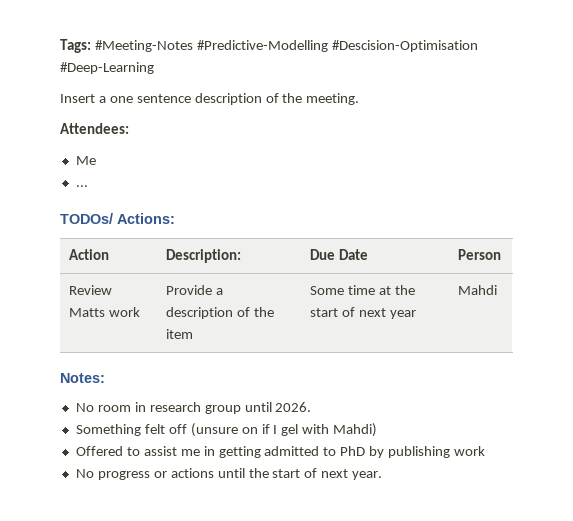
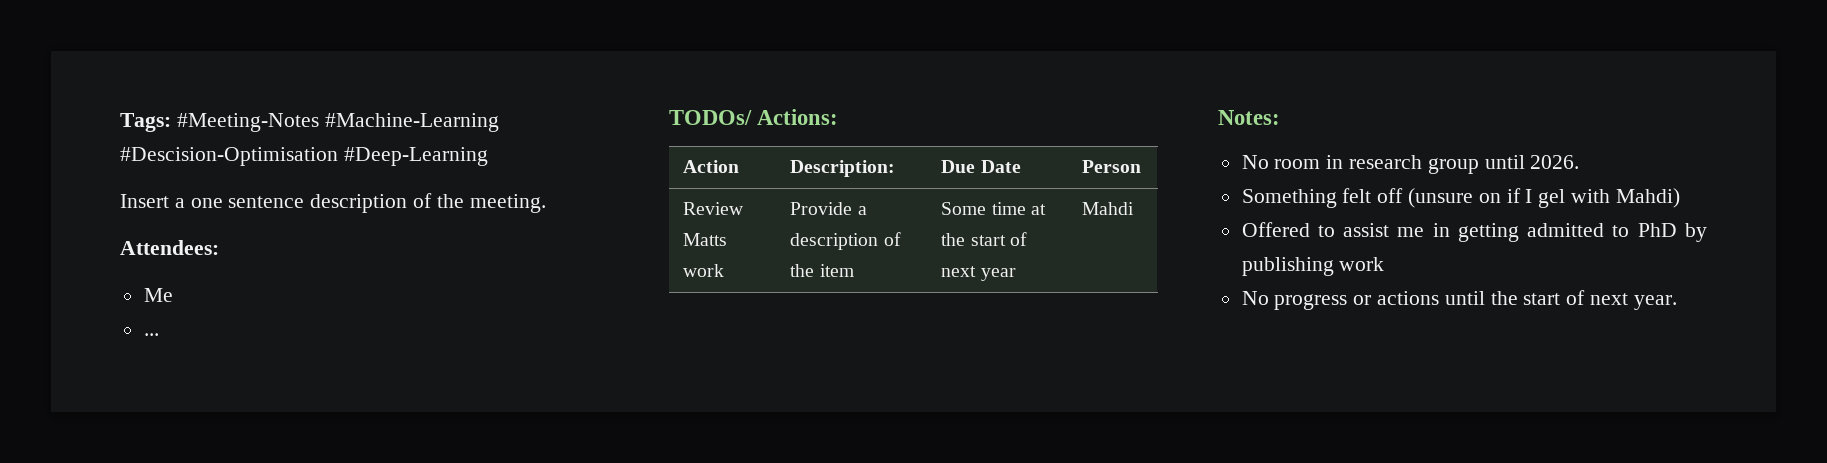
- Tags: #Meeting-Notes #Predictive-Modelling #Descision-Optimisation #Deep-Learning
+ Tags: #Meeting-Notes #Machine-Learning #Descision-Optimisation #Deep-Learning

